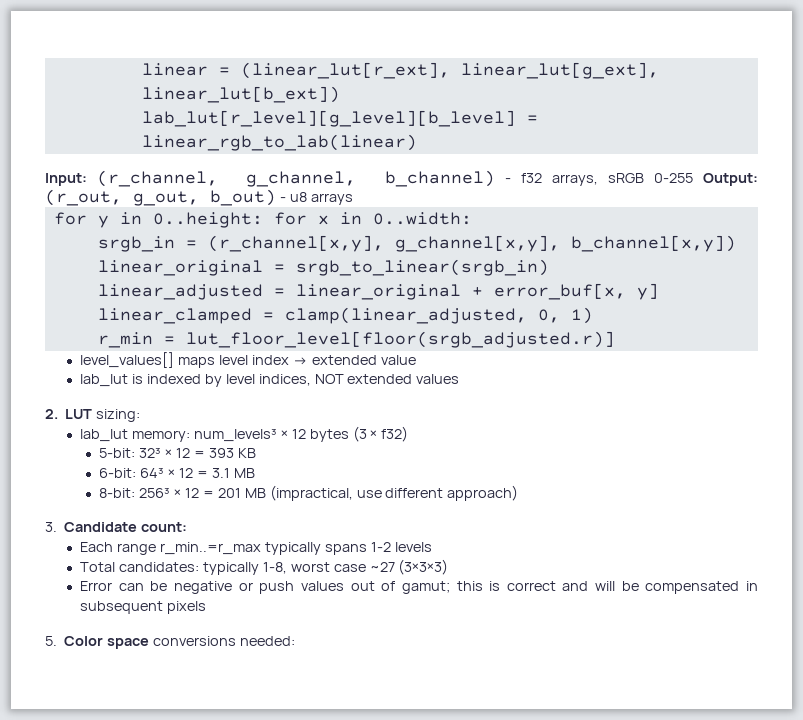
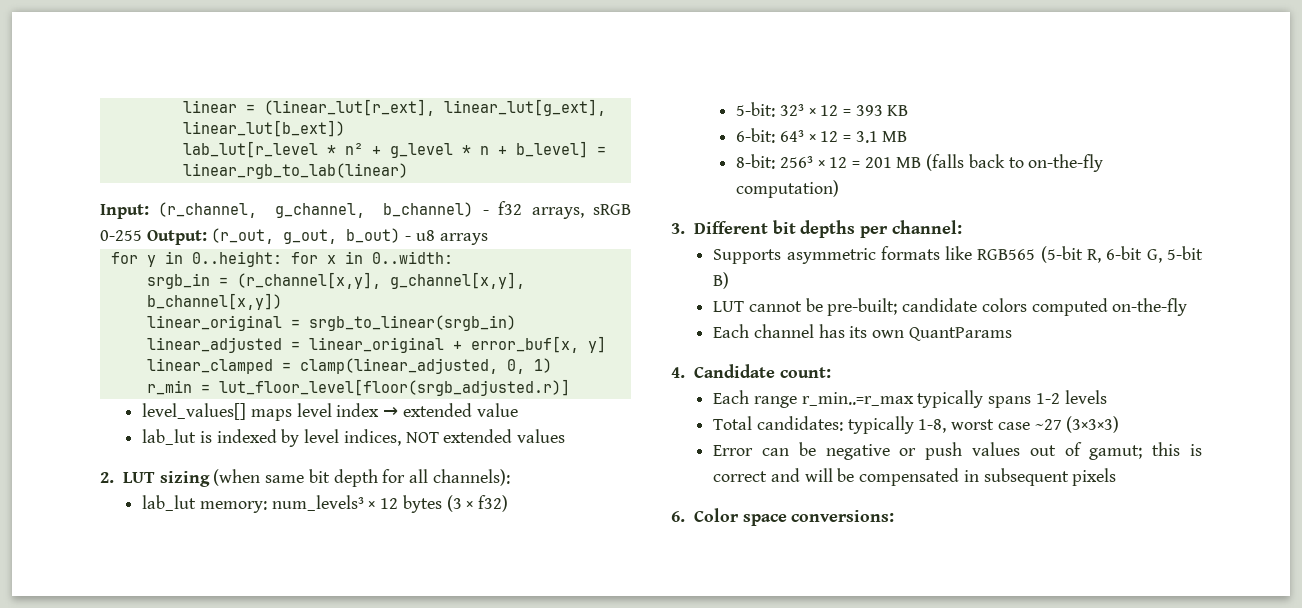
- lab_lut[r_level][g_level][b_level] = linear_rgb_to_lab(linear)
+ lab_lut[r_level * n² + g_level * n + b_level] = linear_rgb_to_lab(linear)
- 2. LUT sizing:
+ 2. LUT sizing (when same bit depth for all channels):
- 8-bit: 256³ × 12 = 201 MB (impractical, use different approach)
- 3. Candidate count:
+ 8-bit: 256³ × 12 = 201 MB (falls back to on-the-fly computation)
+ 3. Different bit depths per channel:
+ Supports asymmetric formats like RGB565 (5-bit R, 6-bit G, 5-bit B)
+ LUT cannot be pre-built; candidate colors computed on-the-fly
+ Each channel has its own QuantParams
+ 4. Candidate count:
- 5. Color space conversions needed:
+ 6. Color space conversions:

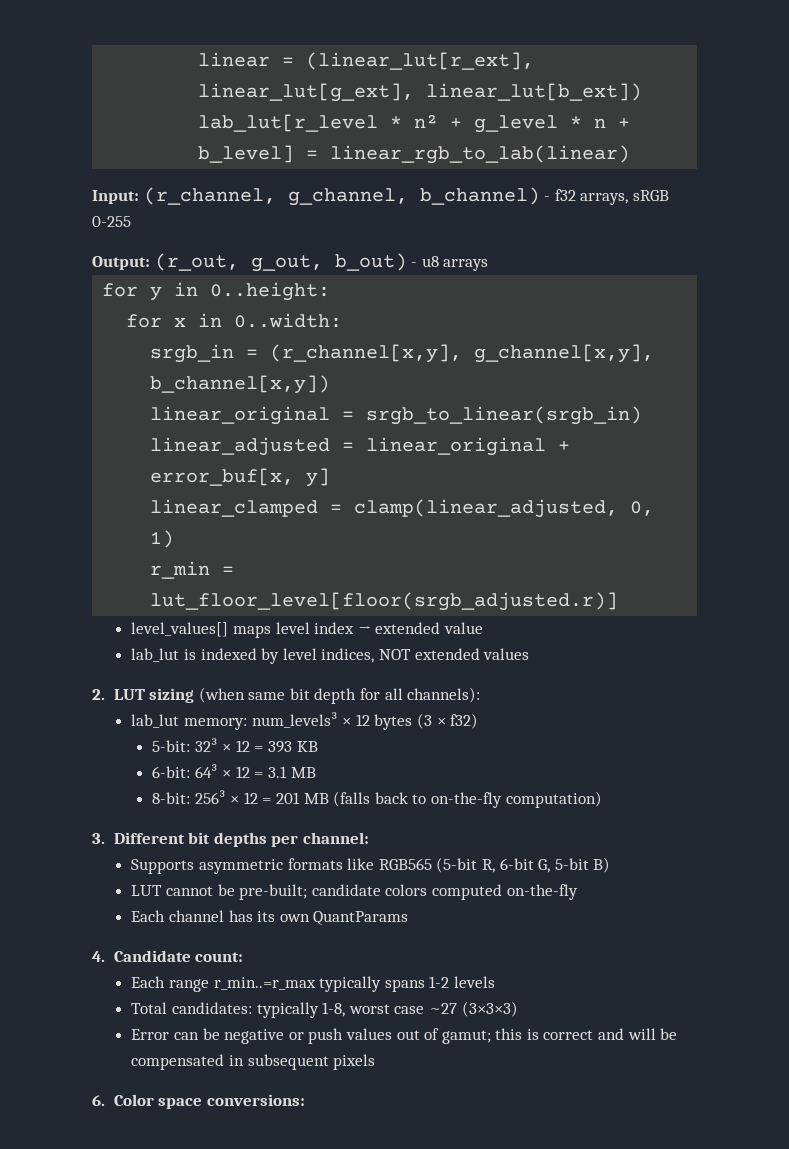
- Input: (r_channel, g_channel, b_channel) - f32 arrays, sRGB 0-255 Output: (r_out, g_out, b_out) - u8 arrays
+ Input: (r_channel, g_channel, b_channel) - f32 arrays, sRGB 0-255
+ Output: (r_out, g_out, b_out) - u8 arrays
- for y in 0..height: for x in 0..width:
+ for y in 0..height:
+ for x in 0..width:

